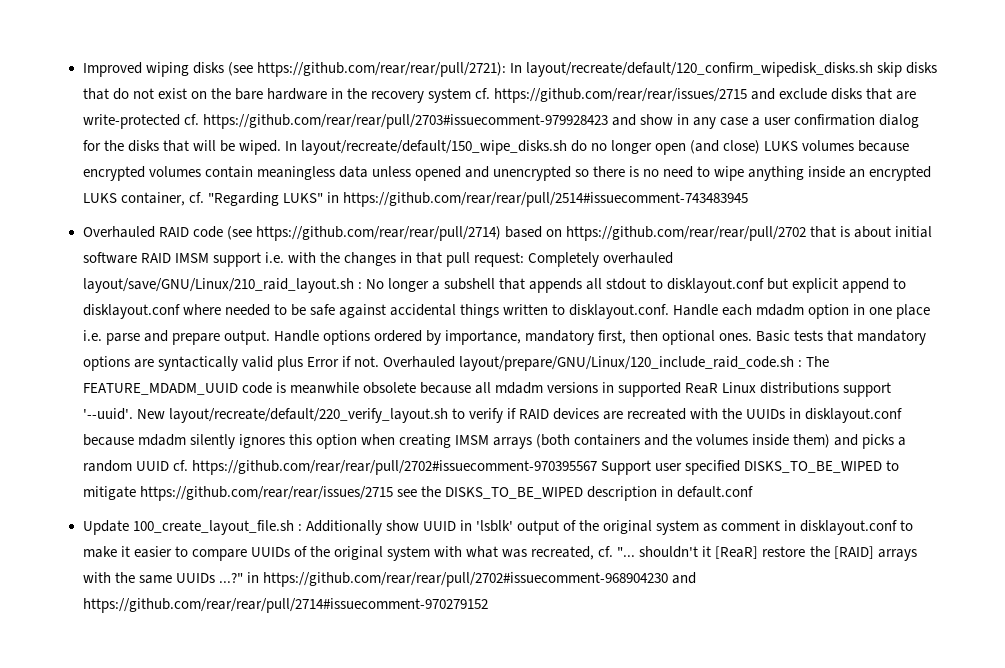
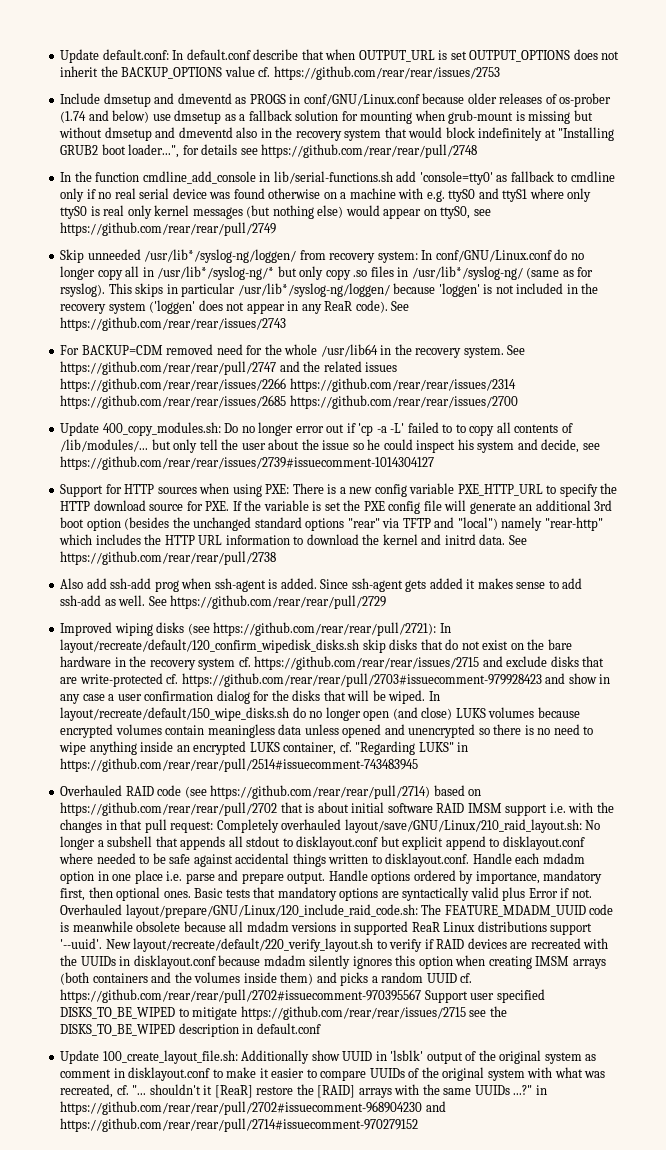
+ Update default.conf: In default.conf describe that when OUTPUT_URL is set OUTPUT_OPTIONS does not inherit the BACKUP_OPTIONS value cf. https://github.com/rear/rear/issues/2753
+ Include dmsetup and dmeventd as PROGS in conf/GNU/Linux.conf because older releases of os-prober (1.74 and below) use dmsetup as a fallback solution for mounting when grub-mount is missing but without dmsetup and dmeventd also in the recovery system that would block indefinitely at "Installing GRUB2 boot loader...", for details see https://github.com/rear/rear/pull/2748
+ In the function cmdline_add_console in lib/serial-functions.sh add 'console=tty0' as fallback to cmdline only if no real serial device was found otherwise on a machine with e.g. ttyS0 and ttyS1 where only ttyS0 is real only kernel messages (but nothing else) would appear on ttyS0, see https://github.com/rear/rear/pull/2749
+ Skip unneeded /usr/lib*/syslog-ng/loggen/ from recovery system: In conf/GNU/Linux.conf do no longer copy all in /usr/lib*/syslog-ng/* but only copy .so files in /usr/lib*/syslog-ng/ (same as for rsyslog). This skips in particular /usr/lib*/syslog-ng/loggen/ because 'loggen' is not included in the recovery system ('loggen' does not appear in any ReaR code). See https://github.com/rear/rear/issues/2743
+ For BACKUP=CDM removed need for the whole /usr/lib64 in the recovery system. See https://github.com/rear/rear/pull/2747 and the related issues https://github.com/rear/rear/issues/2266 https://github.com/rear/rear/issues/2314 https://github.com/rear/rear/issues/2685 https://github.com/rear/rear/issues/2700
+ Update 400_copy_modules.sh: Do no longer error out if 'cp -a -L' failed to to copy all contents of /lib/modules/... but only tell the user about the issue so he could inspect his system and decide, see https://github.com/rear/rear/issues/2739#issuecomment-1014304127
+ Support for HTTP sources when using PXE: There is a new config variable PXE_HTTP_URL to specify the HTTP download source for PXE. If the variable is set the PXE config file will generate an additional 3rd boot option (besides the unchanged standard options "rear" via TFTP and "local") namely "rear-http" which includes the HTTP URL information to download the kernel and initrd data. See https://github.com/rear/rear/pull/2738
+ Also add ssh-add prog when ssh-agent is added. Since ssh-agent gets added it makes sense to add ssh-add as well. See https://github.com/rear/rear/pull/2729
- Completely overhauled layout/save/GNU/Linux/210_raid_layout.sh :
+ Completely overhauled layout/save/GNU/Linux/210_raid_layout.sh:
- Overhauled layout/prepare/GNU/Linux/120_include_raid_code.sh : The FEATURE_MDADM_UUID code is meanwhile obsolete because all mdadm versions in supported ReaR Linux distributions support '--uuid'.
+ Overhauled layout/prepare/GNU/Linux/120_include_raid_code.sh: The FEATURE_MDADM_UUID code is meanwhile obsolete because all mdadm versions in supported ReaR Linux distributions support '--uuid'.
- Update 100_create_layout_file.sh : Additionally show UUID in 'lsblk' output of the original system as comment in disklayout.conf to make it easier to compare UUIDs of the original system with what was recreated, cf. "... shouldn't it [ReaR] restore the [RAID] arrays with the same UUIDs ...?" in https://github.com/rear/rear/pull/2702#issuecomment-968904230 and https://github.com/rear/rear/pull/2714#issuecomment-970279152
+ Update 100_create_layout_file.sh: Additionally show UUID in 'lsblk' output of the original system as comment in disklayout.conf to make it easier to compare UUIDs of the original system with what was recreated, cf. "... shouldn't it [ReaR] restore the [RAID] arrays with the same UUIDs ...?" in https://github.com/rear/rear/pull/2702#issuecomment-968904230 and https://github.com/rear/rear/pull/2714#issuecomment-970279152

